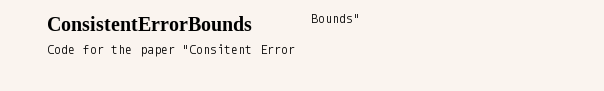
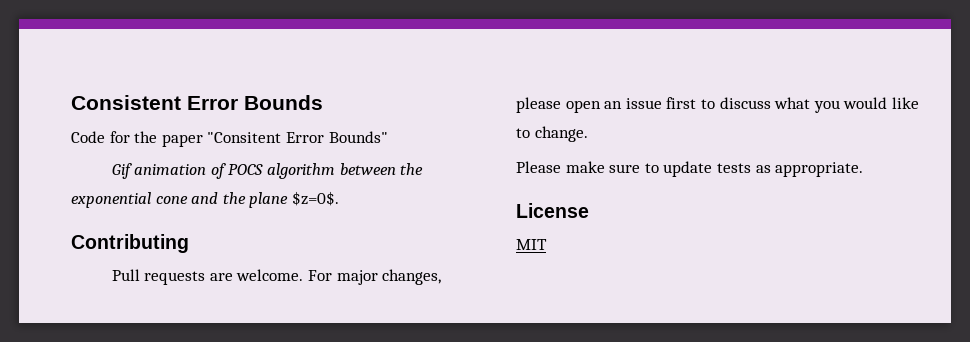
- ConsistentErrorBounds
+ Consistent Error Bounds
+ Gif animation of POCS algorithm between the exponential cone and the plane $z=0$.
+ Contributing
+ Pull requests are welcome. For major changes, please open an issue first to discuss what you would like to change.
+ Please make sure to update tests as appropriate.
+ License
+ MIT

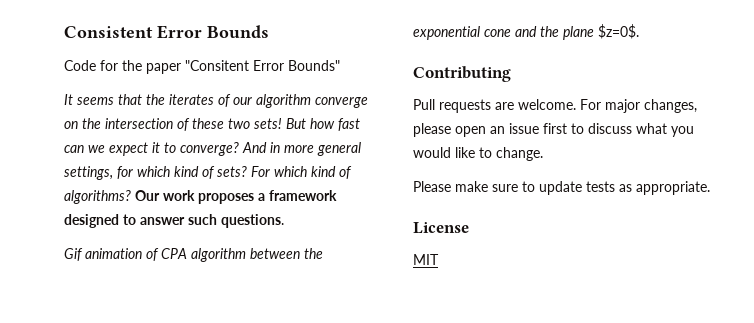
+ It seems that the iterates of our algorithm converge on the intersection of these two sets! But how fast can we expect it to converge? And in more general settings, for which kind of sets? For which kind of algorithms? Our work proposes a framework designed to answer such questions.
- Gif animation of POCS algorithm between the exponential cone and the plane $z=0$.
+ Gif animation of CPA algorithm between the exponential cone and the plane $z=0$.

